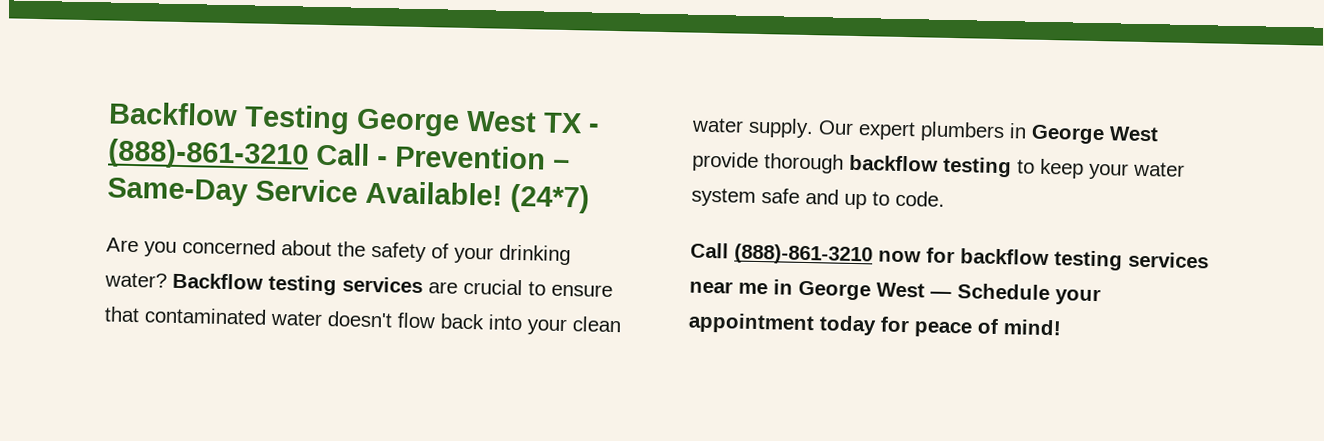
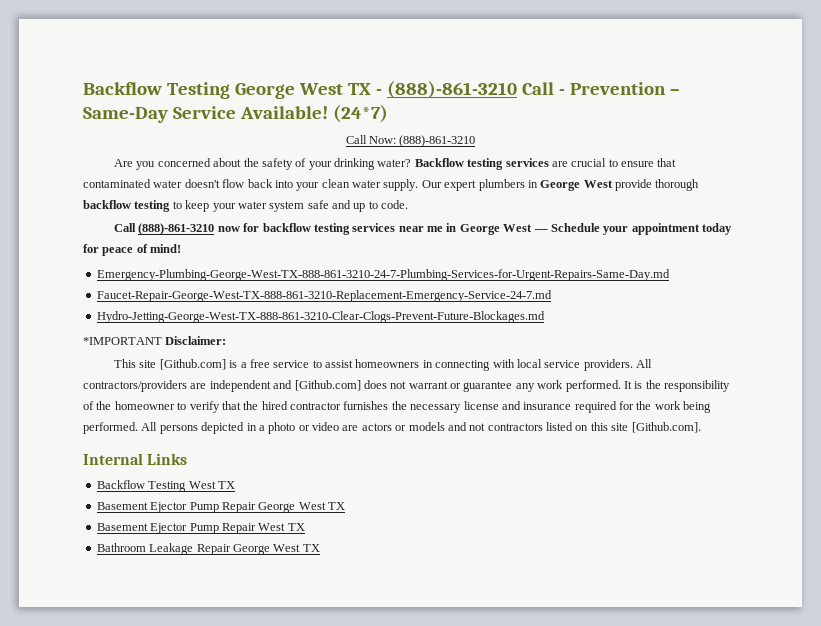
+ Call Now: (888)-861-3210
+ Emergency-Plumbing-George-West-TX-888-861-3210-24-7-Plumbing-Services-for-Urgent-Repairs-Same-Day.md
+ Faucet-Repair-George-West-TX-888-861-3210-Replacement-Emergency-Service-24-7.md
+ Hydro-Jetting-George-West-TX-888-861-3210-Clear-Clogs-Prevent-Future-Blockages.md
+ *IMPORTANT Disclaimer:
+ This site [Github.com] is a free service to assist homeowners in connecting with local service providers. All contractors/providers are independent and [Github.com] does not warrant or guarantee any work performed. It is the responsibility of the homeowner to verify that the hired contractor furnishes the necessary license and insurance required for the work being performed. All persons depicted in a photo or video are actors or models and not contractors listed on this site [Github.com].
+ Internal Links
+ Backflow Testing West TX
+ Basement Ejector Pump Repair George West TX
+ Basement Ejector Pump Repair West TX
+ Bathroom Leakage Repair George West TX

